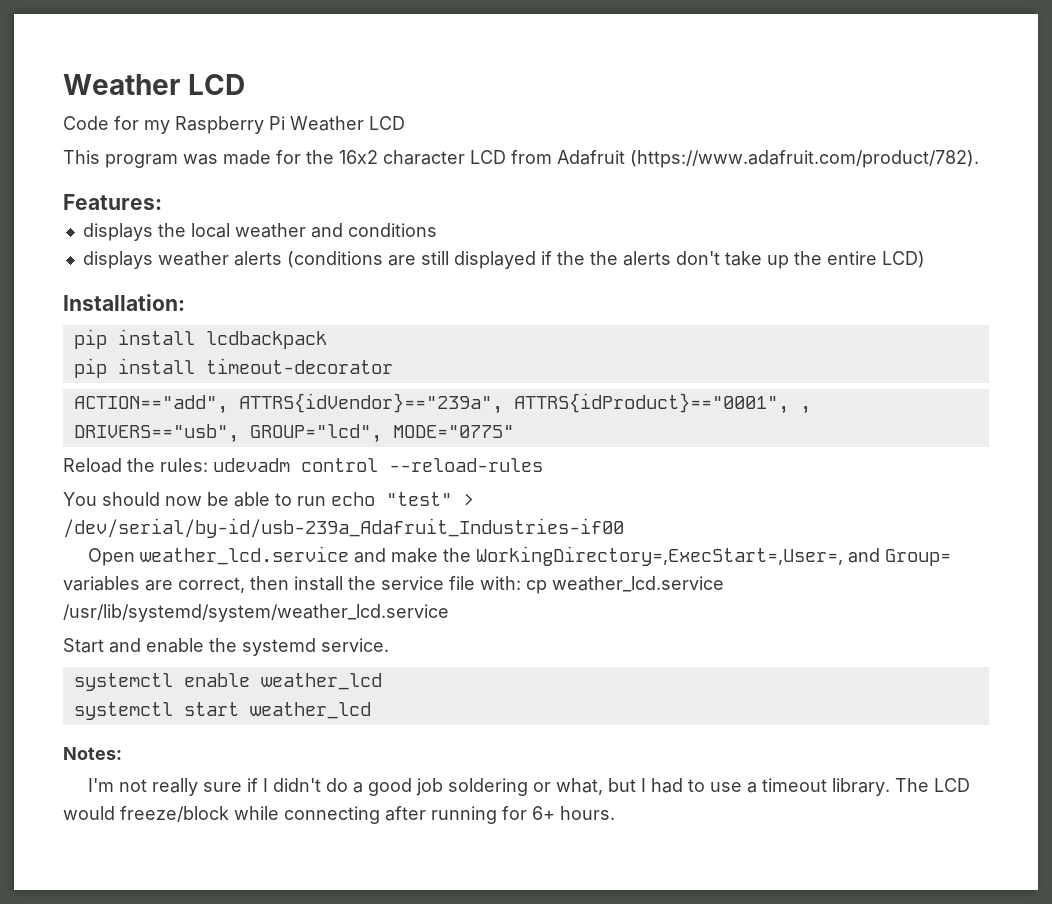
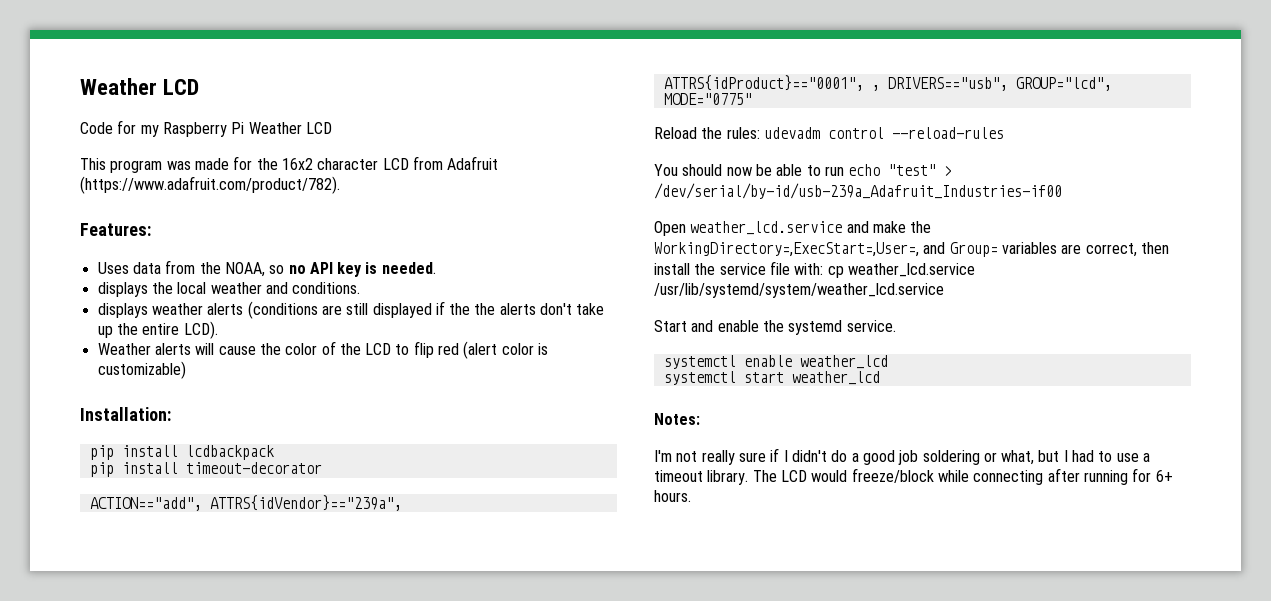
+ Uses data from the NOAA, so no API key is needed.
- displays the local weather and conditions
+ displays the local weather and conditions.
- displays weather alerts (conditions are still displayed if the the alerts don't take up the entire LCD)
+ displays weather alerts (conditions are still displayed if the the alerts don't take up the entire LCD).
+ Weather alerts will cause the color of the LCD to flip red (alert color is customizable)

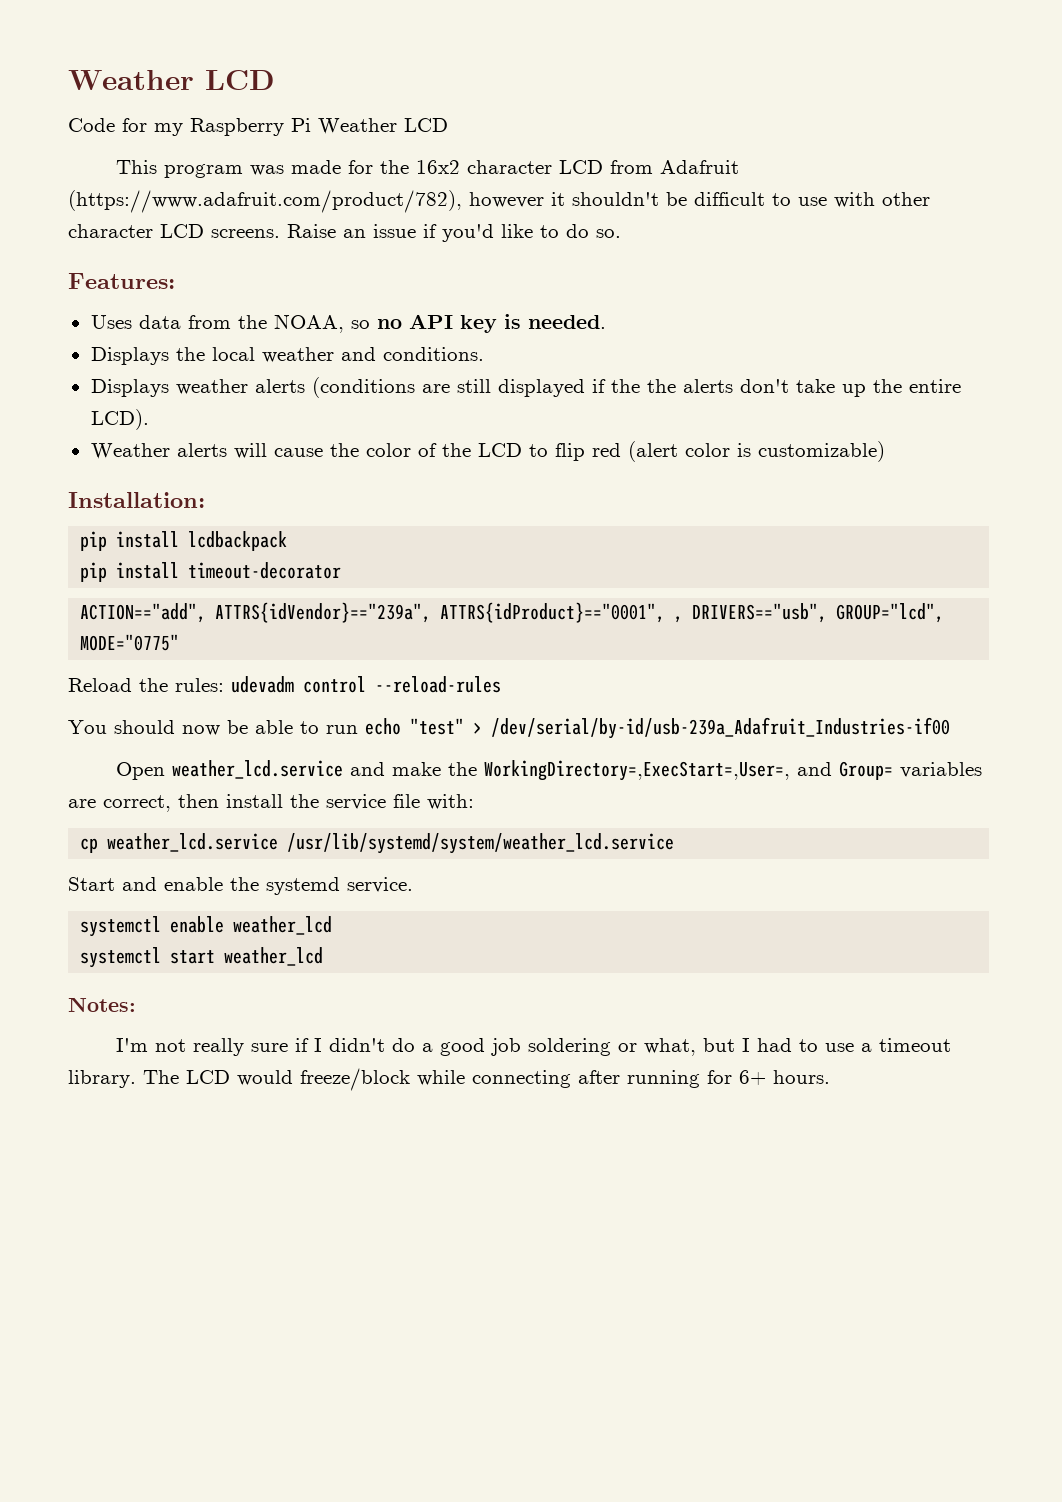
- This program was made for the 16x2 character LCD from Adafruit (https://www.adafruit.com/product/782).
+ This program was made for the 16x2 character LCD from Adafruit (https://www.adafruit.com/product/782), however it shouldn't be difficult to use with other character LCD screens. Raise an issue if you'd like to do so.
- displays the local weather and conditions.
+ Displays the local weather and conditions.
- displays weather alerts (conditions are still displayed if the the alerts don't take up the entire LCD).
+ Displays weather alerts (conditions are still displayed if the the alerts don't take up the entire LCD).
- Open weather_lcd.service and make the WorkingDirectory=,ExecStart=,User=, and Group= variables are correct, then install the service file with: cp weather_lcd.service /usr/lib/systemd/system/weather_lcd.service
+ Open weather_lcd.service and make the WorkingDirectory=,ExecStart=,User=, and Group= variables are correct, then install the service file with:
+ cp weather_lcd.service /usr/lib/systemd/system/weather_lcd.service

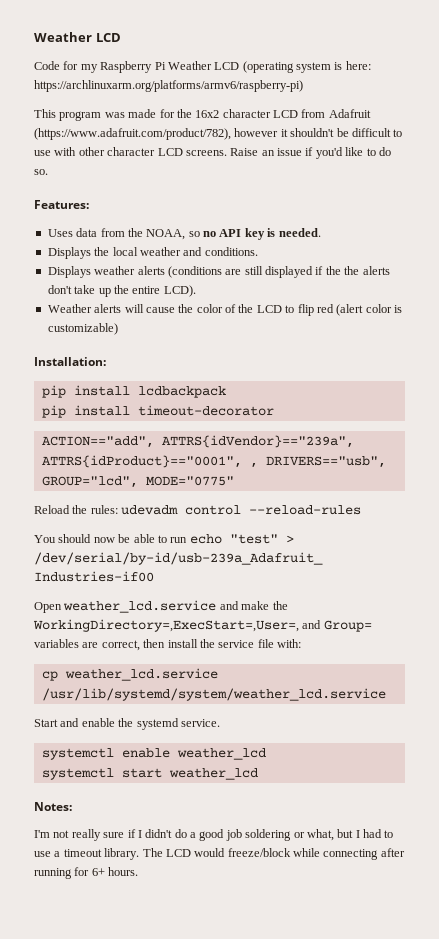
- Code for my Raspberry Pi Weather LCD
+ Code for my Raspberry Pi Weather LCD (operating system is here: https://archlinuxarm.org/platforms/armv6/raspberry-pi)

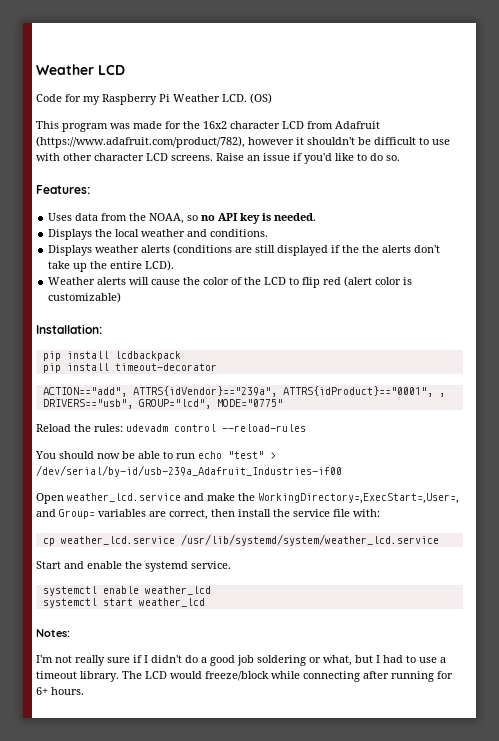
- Code for my Raspberry Pi Weather LCD (operating system is here: https://archlinuxarm.org/platforms/armv6/raspberry-pi)
+ Code for my Raspberry Pi Weather LCD. (OS)

